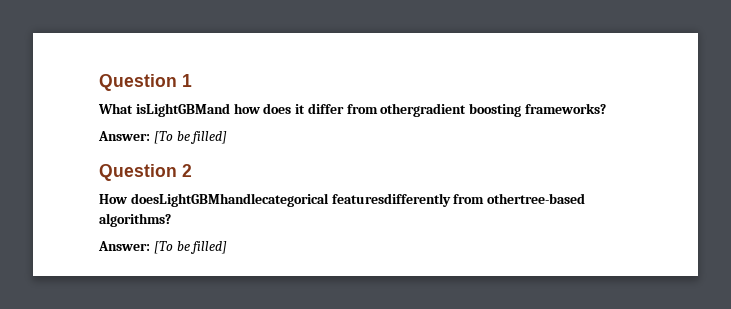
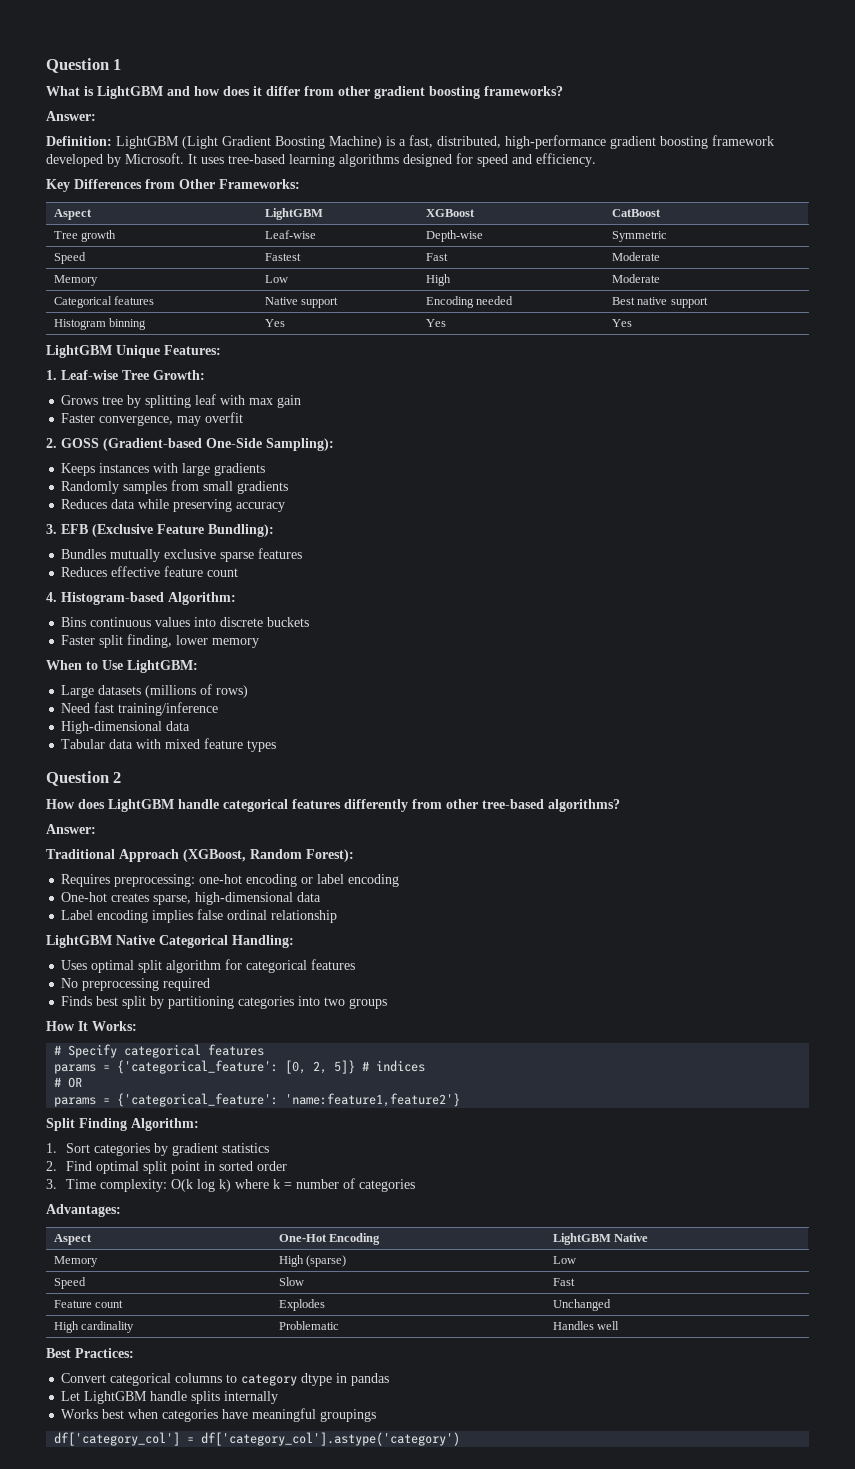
- What isLightGBMand how does it differ from othergradient boosting frameworks?
- Answer: [To be filled]
+ What is LightGBM and how does it differ from other gradient boosting frameworks?
+ Answer:
+ Definition: LightGBM (Light Gradient Boosting Machine) is a fast, distributed, high-performance gradient boosting framework developed by Microsoft. It uses tree-based learning algorithms designed for speed and efficiency.
+ Key Differences from Other Frameworks:
+ Aspect | LightGBM | XGBoost | CatBoost
+ Tree growth | Leaf-wise | Depth-wise | Symmetric
+ Speed | Fastest | Fast | Moderate
+ Memory | Low | High | Moderate
+ Categorical features | Native support | Encoding needed | Best native support
+ Histogram binning | Yes | Yes | Yes
+ LightGBM Unique Features:
+ 1. Leaf-wise Tree Growth:
+ Grows tree by splitting leaf with max gain
+ Faster convergence, may overfit
+ 2. GOSS (Gradient-based One-Side Sampling):
+ Keeps instances with large gradients
+ Randomly samples from small gradients
+ Reduces data while preserving accuracy
+ 3. EFB (Exclusive Feature Bundling):
+ Bundles mutually exclusive sparse features
+ Reduces effective feature count
+ 4. Histogram-based Algorithm:
+ Bins continuous values into discrete buckets
+ Faster split finding, lower memory
+ When to Use LightGBM:
+ Large datasets (millions of rows)
+ Need fast training/inference
+ High-dimensional data
+ Tabular data with mixed feature types
  Question 2
- How doesLightGBMhandlecategorical featuresdifferently from othertree-based algorithms?
- Answer: [To be filled]
+ How does LightGBM handle categorical features differently from other tree-based algorithms?
+ Answer:
+ Traditional Approach (XGBoost, Random Forest):
+ Requires preprocessing: one-hot encoding or label encoding
+ One-hot creates sparse, high-dimensional data
+ Label encoding implies false ordinal relationship
+ LightGBM Native Categorical Handling:
+ Uses optimal split algorithm for categorical features
+ No preprocessing required
+ Finds best split by partitioning categories into two groups
+ How It Works:
+ # Specify categorical features
+ params = {'categorical_feature': [0, 2, 5]} # indices
+ # OR
+ params = {'categorical_feature': 'name:feature1,feature2'}
+ Split Finding Algorithm:
+ 1. Sort categories by gradient statistics
+ 2. Find optimal split point in sorted order
+ 3. Time complexity: O(k log k) where k = number of categories
+ Advantages:
+ Aspect | One-Hot Encoding | LightGBM Native
+ Memory | High (sparse) | Low
+ Speed | Slow | Fast
+ Feature count | Explodes | Unchanged
+ High cardinality | Problematic | Handles well
+ Best Practices:
+ Convert categorical columns to category dtype in pandas
+ Let LightGBM handle splits internally
+ Works best when categories have meaningful groupings
+ df['category_col'] = df['category_col'].astype('category')

